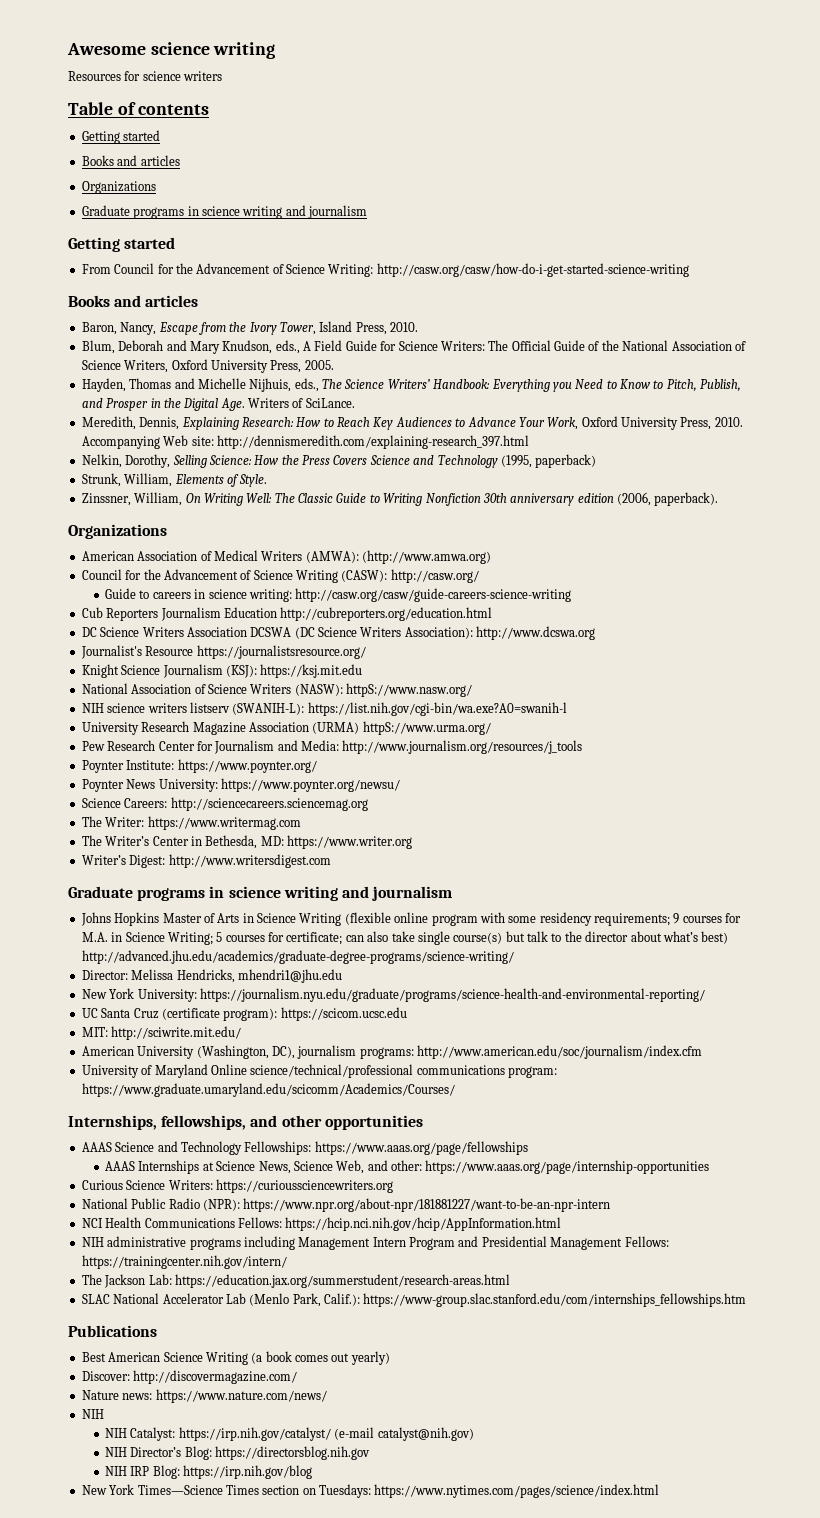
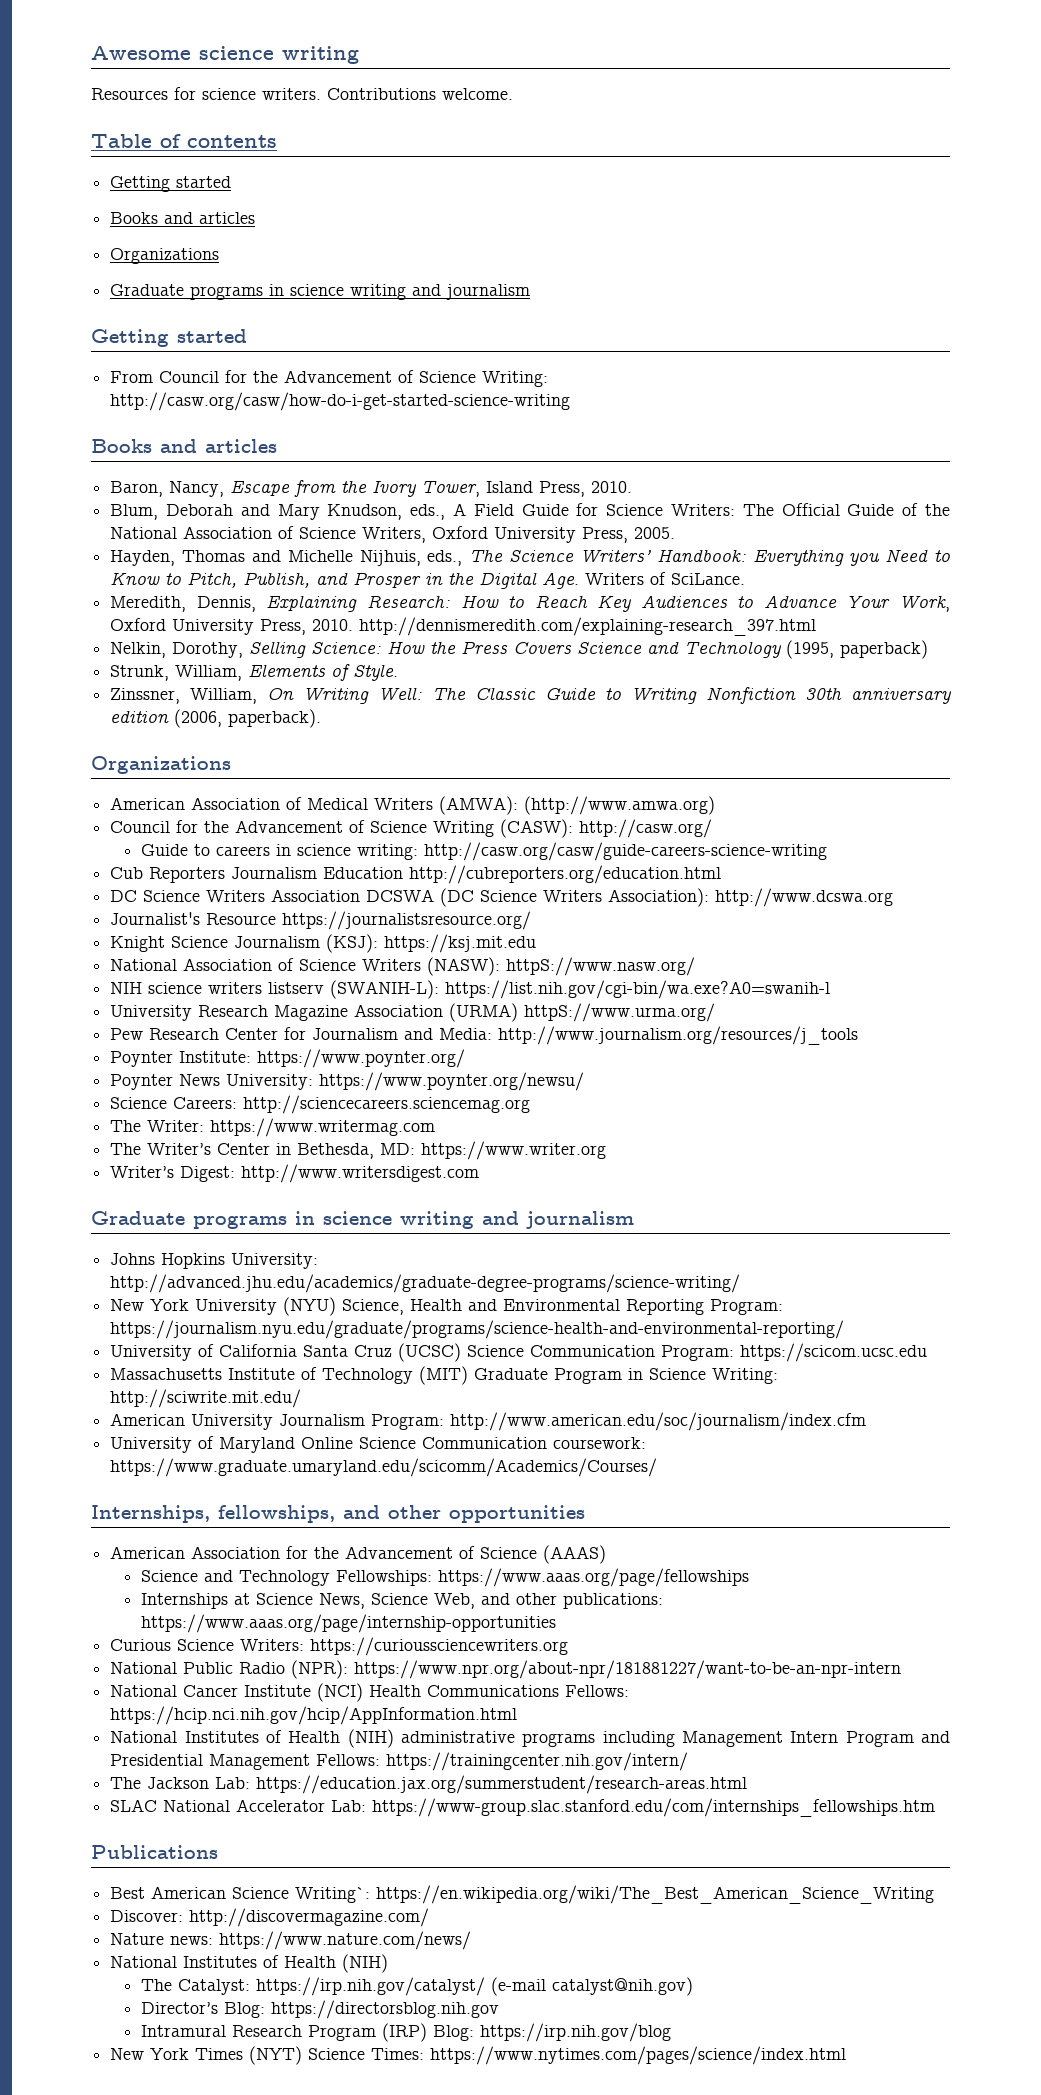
- Resources for science writers
+ Resources for science writers. Contributions welcome.
- Meredith, Dennis, Explaining Research: How to Reach Key Audiences to Advance Your Work, Oxford University Press, 2010. Accompanying Web site: http://dennismeredith.com/explaining-research_397.html
+ Meredith, Dennis, Explaining Research: How to Reach Key Audiences to Advance Your Work, Oxford University Press, 2010. http://dennismeredith.com/explaining-research_397.html
- Johns Hopkins Master of Arts in Science Writing (flexible online program with some residency requirements; 9 courses for M.A. in Science Writing; 5 courses for certificate; can also take single course(s) but talk to the director about what’s best) http://advanced.jhu.edu/academics/graduate-degree-programs/science-writing/
- Director: Melissa Hendricks, mhendri1@jhu.edu
- New York University: https://journalism.nyu.edu/graduate/programs/science-health-and-environmental-reporting/
- UC Santa Cruz (certificate program): https://scicom.ucsc.edu
- MIT: http://sciwrite.mit.edu/
+ Johns Hopkins University: http://advanced.jhu.edu/academics/graduate-degree-programs/science-writing/
+ New York University (NYU) Science, Health and Environmental Reporting Program: https://journalism.nyu.edu/graduate/programs/science-health-and-environmental-reporting/
+ University of California Santa Cruz (UCSC) Science Communication Program: https://scicom.ucsc.edu
+ Massachusetts Institute of Technology (MIT) Graduate Program in Science Writing: http://sciwrite.mit.edu/
- American University (Washington, DC), journalism programs: http://www.american.edu/soc/journalism/index.cfm
+ American University Journalism Program: http://www.american.edu/soc/journalism/index.cfm
- University of Maryland Online science/technical/professional communications program: https://www.graduate.umaryland.edu/scicomm/Academics/Courses/
+ University of Maryland Online Science Communication coursework: https://www.graduate.umaryland.edu/scicomm/Academics/Courses/
- AAAS Science and Technology Fellowships: https://www.aaas.org/page/fellowships
+ American Association for the Advancement of Science (AAAS)
+ Science and Technology Fellowships: https://www.aaas.org/page/fellowships
- AAAS Internships at Science News, Science Web, and other: https://www.aaas.org/page/internship-opportunities
+ Internships at Science News, Science Web, and other publications: https://www.aaas.org/page/internship-opportunities
- NCI Health Communications Fellows: https://hcip.nci.nih.gov/hcip/AppInformation.html
+ National Cancer Institute (NCI) Health Communications Fellows: https://hcip.nci.nih.gov/hcip/AppInformation.html
- NIH administrative programs including Management Intern Program and Presidential Management Fellows: https://trainingcenter.nih.gov/intern/
+ National Institutes of Health (NIH) administrative programs including Management Intern Program and Presidential Management Fellows: https://trainingcenter.nih.gov/intern/
- SLAC National Accelerator Lab (Menlo Park, Calif.): https://www-group.slac.stanford.edu/com/internships_fellowships.htm
+ SLAC National Accelerator Lab: https://www-group.slac.stanford.edu/com/internships_fellowships.htm
- Best American Science Writing (a book comes out yearly)
+ Best American Science Writing`: https://en.wikipedia.org/wiki/The_Best_American_Science_Writing
  Nature news: https://www.nature.com/news/
- NIH
- NIH Catalyst: https://irp.nih.gov/catalyst/ (e-mail catalyst@nih.gov)
+ National Institutes of Health (NIH)
+ The Catalyst: https://irp.nih.gov/catalyst/ (e-mail catalyst@nih.gov)
- NIH Director’s Blog: https://directorsblog.nih.gov
+ Director’s Blog: https://directorsblog.nih.gov
- NIH IRP Blog: https://irp.nih.gov/blog
+ Intramural Research Program (IRP) Blog: https://irp.nih.gov/blog
- New York Times—Science Times section on Tuesdays: https://www.nytimes.com/pages/science/index.html
+ New York Times (NYT) Science Times: https://www.nytimes.com/pages/science/index.html

